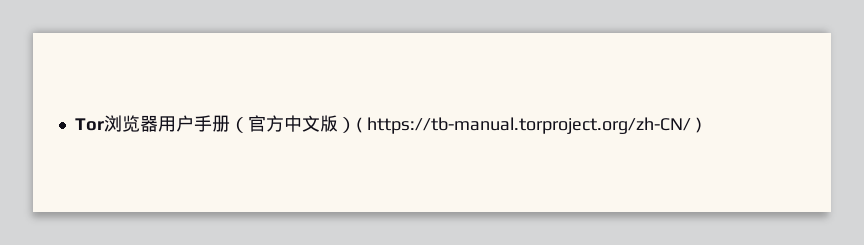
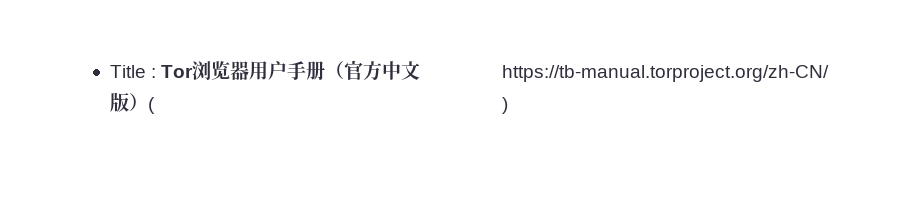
- Tor浏览器用户手册（官方中文版）( https://tb-manual.torproject.org/zh-CN/ )
+ Title : Tor浏览器用户手册（官方中文版）( https://tb-manual.torproject.org/zh-CN/ )

